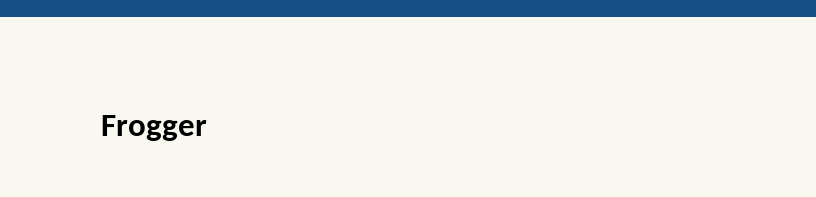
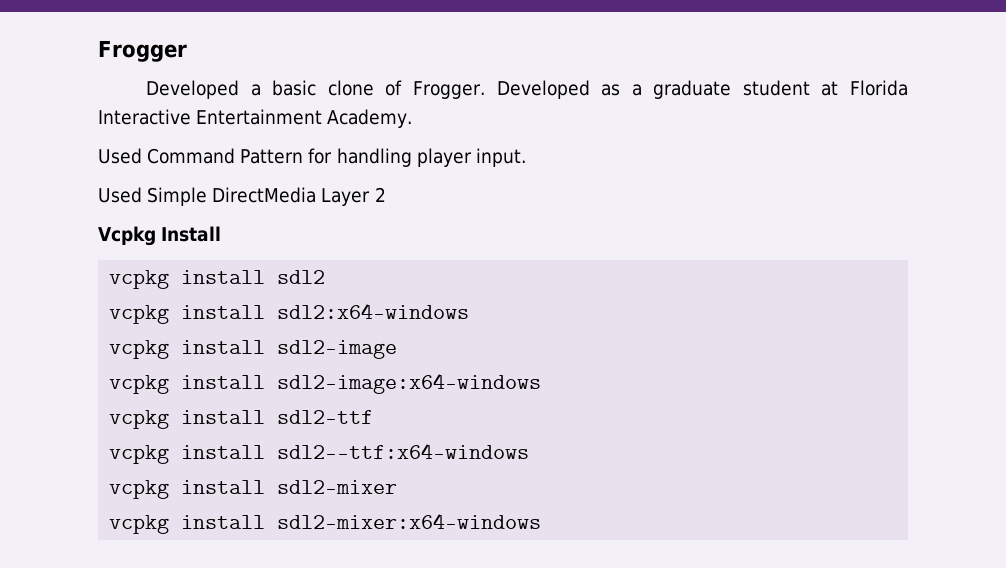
+ Developed a basic clone of Frogger. Developed as a graduate student at Florida Interactive Entertainment Academy.
+ Used Command Pattern for handling player input.
+ Used Simple DirectMedia Layer 2
+ Vcpkg Install
+ vcpkg install sdl2
+ vcpkg install sdl2:x64-windows
+ vcpkg install sdl2-image
+ vcpkg install sdl2-image:x64-windows
+ vcpkg install sdl2-ttf
+ vcpkg install sdl2--ttf:x64-windows
+ vcpkg install sdl2-mixer
+ vcpkg install sdl2-mixer:x64-windows

